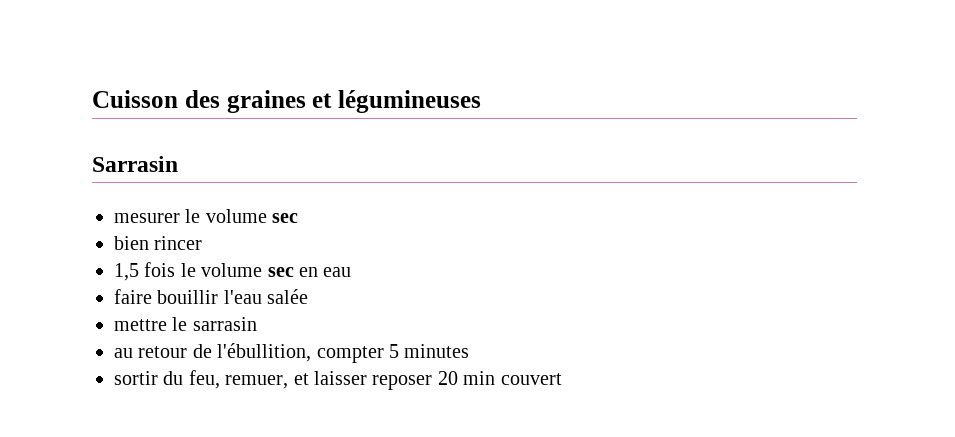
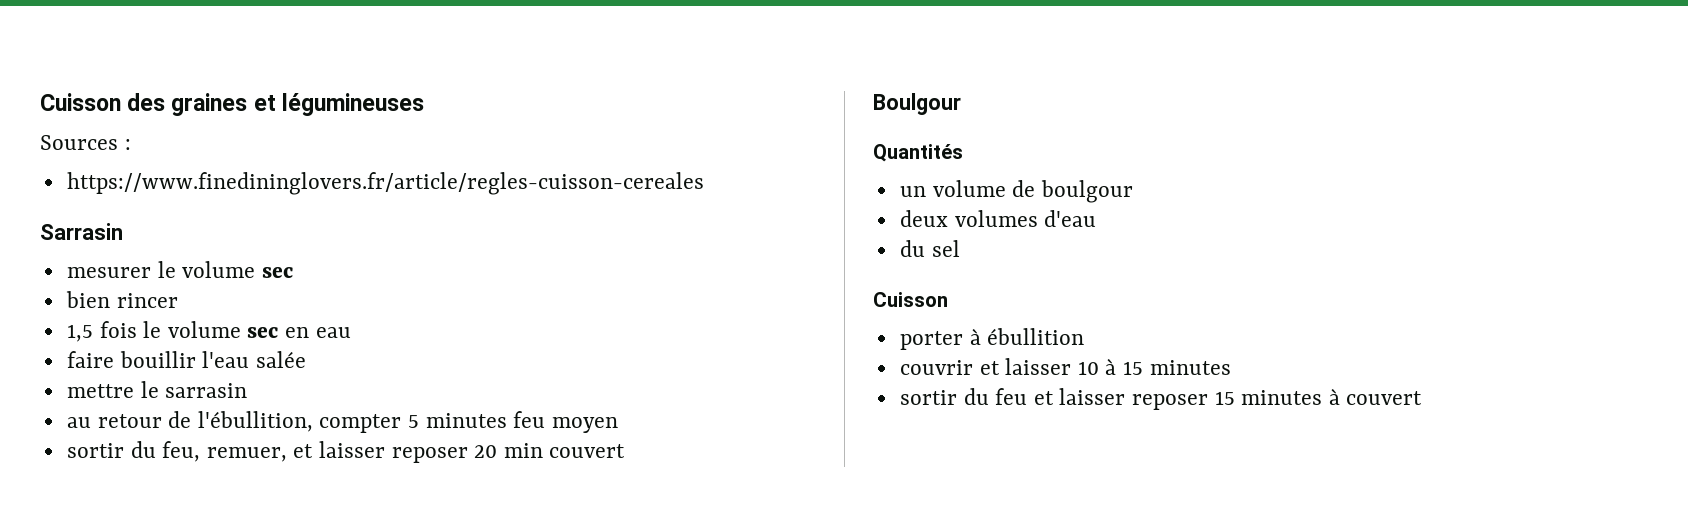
+ Sources :
+ https://www.finedininglovers.fr/article/regles-cuisson-cereales
- au retour de l'ébullition, compter 5 minutes
+ au retour de l'ébullition, compter 5 minutes feu moyen
+ Boulgour
+ Quantités
+ un volume de boulgour
+ deux volumes d'eau
+ du sel
+ Cuisson
+ porter à ébullition
+ couvrir et laisser 10 à 15 minutes
+ sortir du feu et laisser reposer 15 minutes à couvert

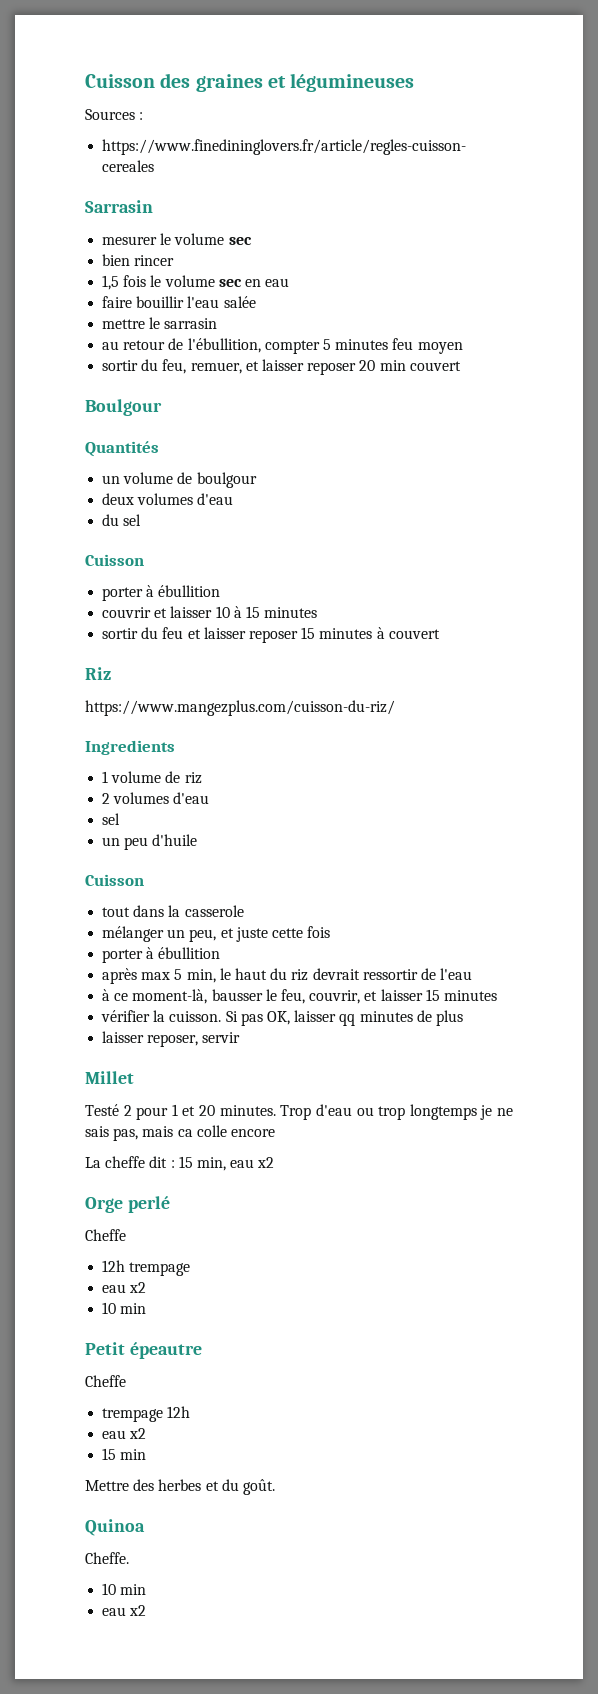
+ Riz
+ https://www.mangezplus.com/cuisson-du-riz/
+ Ingredients
+ 1 volume de riz
+ 2 volumes d'eau
+ sel
+ un peu d'huile
+ Cuisson
+ tout dans la casserole
+ mélanger un peu, et juste cette fois
+ porter à ébullition
+ après max 5 min, le haut du riz devrait ressortir de l'eau
+ à ce moment-là, bausser le feu, couvrir, et laisser 15 minutes
+ vérifier la cuisson. Si pas OK, laisser qq minutes de plus
+ laisser reposer, servir
+ Millet
+ Testé 2 pour 1 et 20 minutes. Trop d'eau ou trop longtemps je ne sais pas, mais ca colle encore
+ La cheffe dit : 15 min, eau x2
+ Orge perlé
+ Cheffe
+ 12h trempage
+ eau x2
+ 10 min
+ Petit épeautre
+ Cheffe
+ trempage 12h
+ eau x2
+ 15 min
+ Mettre des herbes et du goût.
+ Quinoa
+ Cheffe.
+ 10 min
+ eau x2

